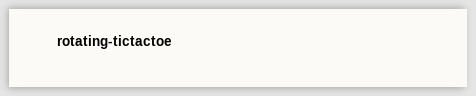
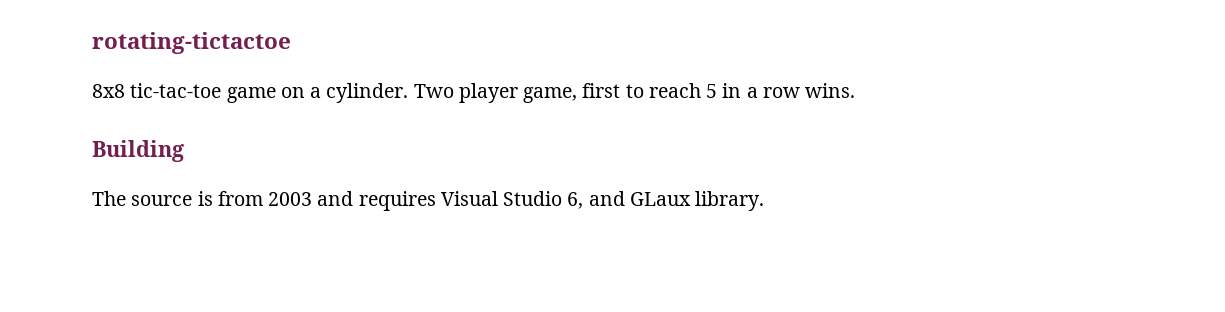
+ 8x8 tic-tac-toe game on a cylinder. Two player game, first to reach 5 in a row wins.
+ Building
+ The source is from 2003 and requires Visual Studio 6, and GLaux library.

